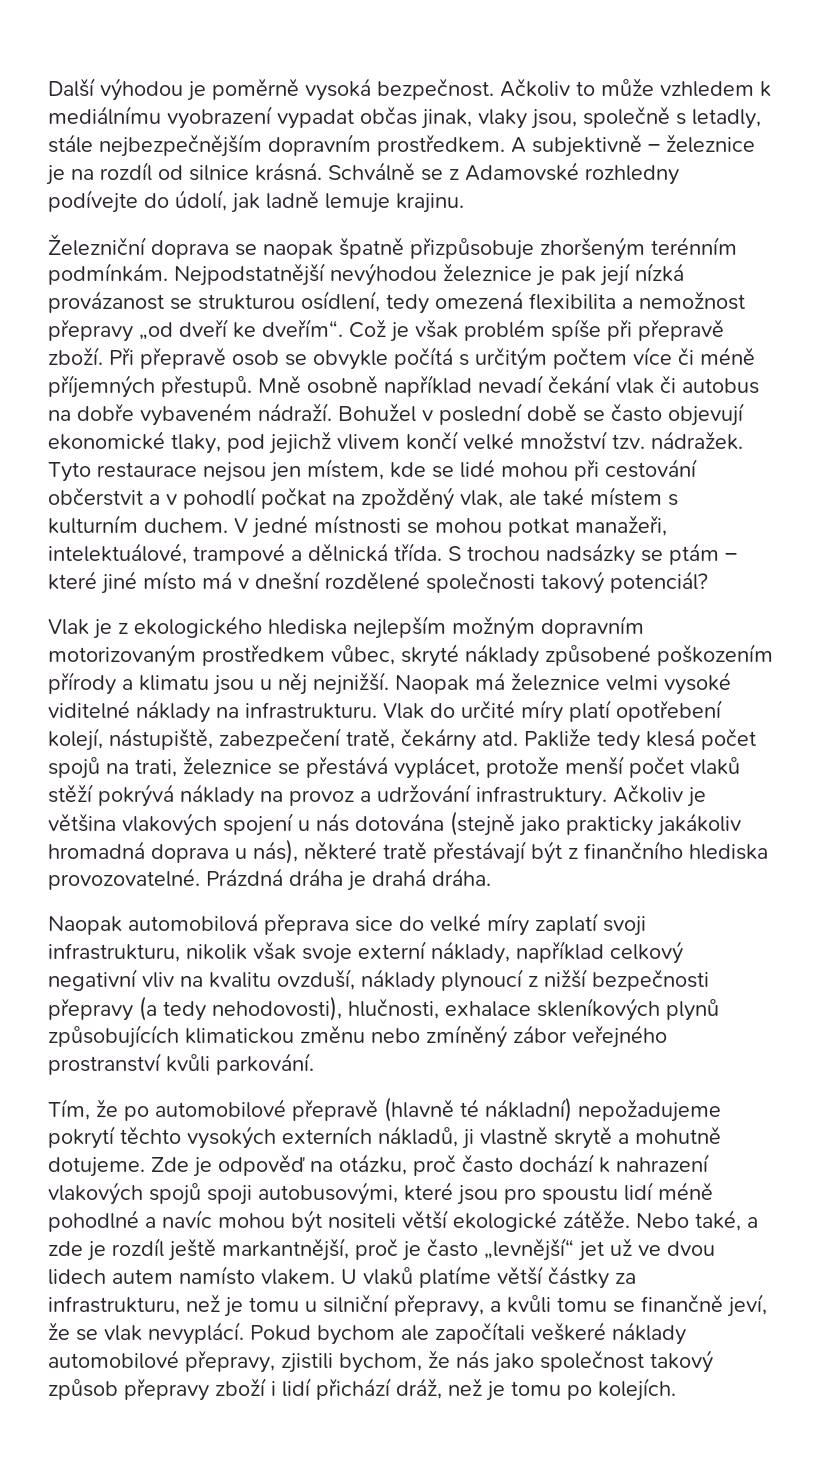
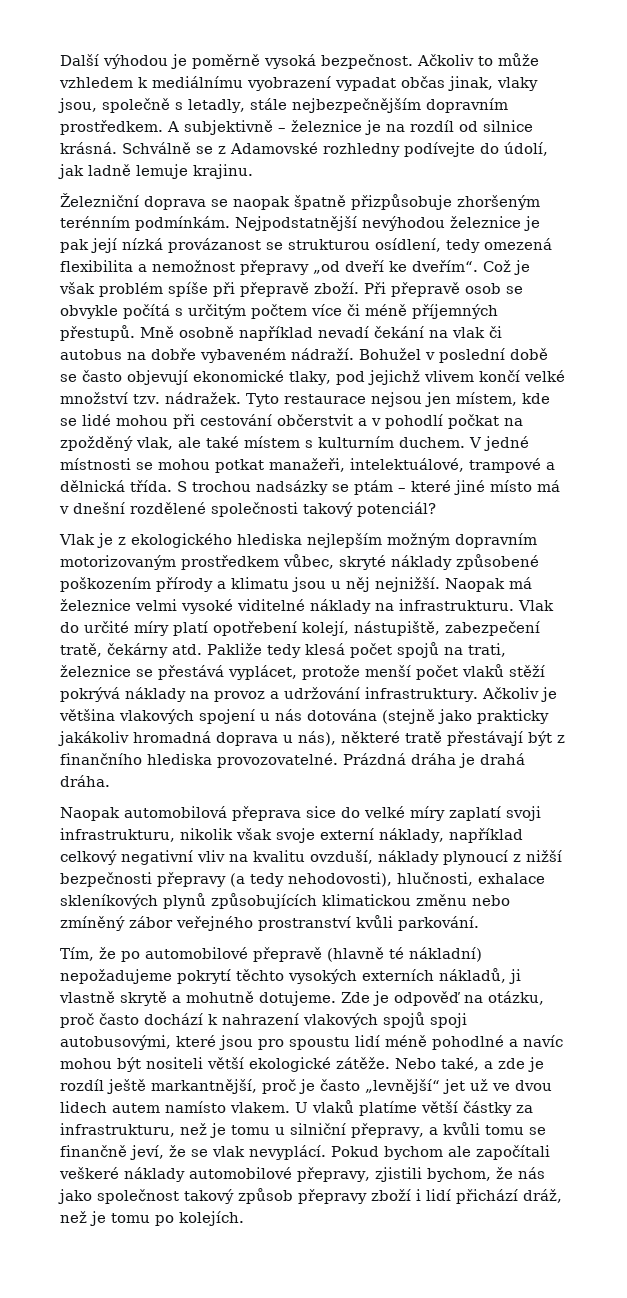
- Mně osobně například nevadí čekání vlak či autobus na dobře vybaveném nádraží.
+ Mně osobně například nevadí čekání na vlak či autobus na dobře vybaveném nádraží.

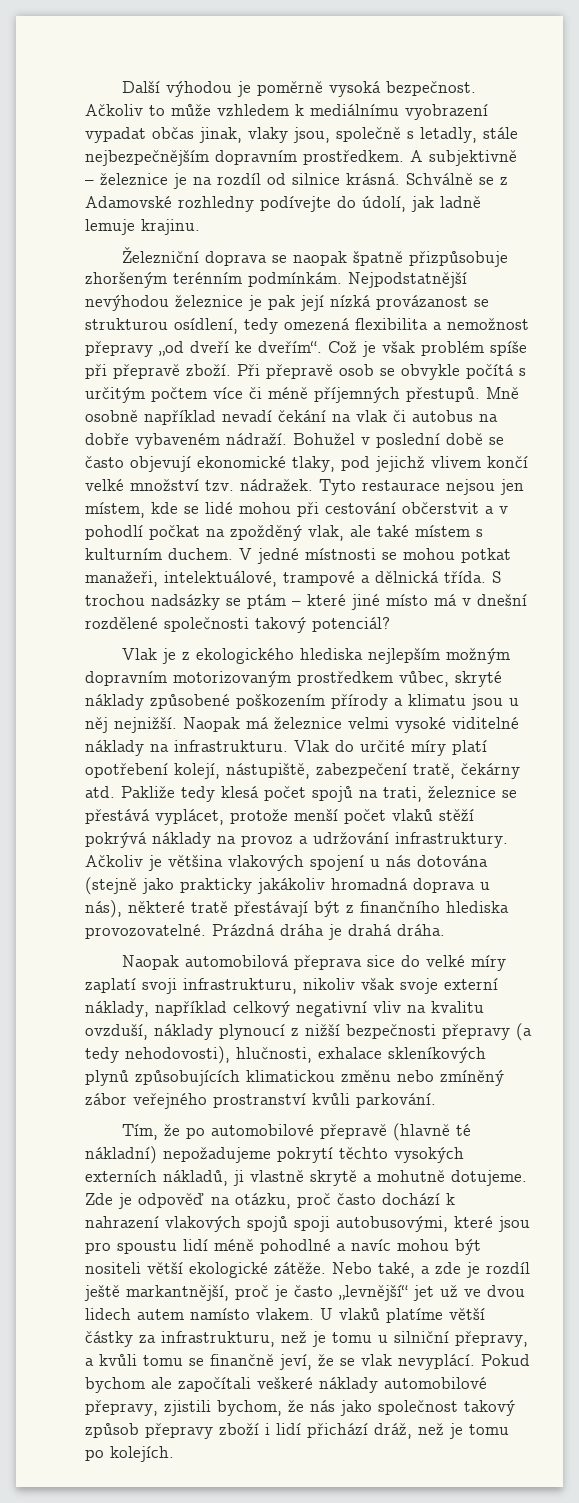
- Naopak automobilová přeprava sice do velké míry zaplatí svoji infrastrukturu, nikolik však svoje externí náklady, například celkový negativní vliv na kvalitu ovzduší, náklady plynoucí z nižší bezpečnosti přepravy (a tedy nehodovosti), hlučnosti, exhalace skleníkových plynů způsobujících klimatickou změnu nebo zmíněný zábor veřejného prostranství kvůli parkování.
+ Naopak automobilová přeprava sice do velké míry zaplatí svoji infrastrukturu, nikoliv však svoje externí náklady, například celkový negativní vliv na kvalitu ovzduší, náklady plynoucí z nižší bezpečnosti přepravy (a tedy nehodovosti), hlučnosti, exhalace skleníkových plynů způsobujících klimatickou změnu nebo zmíněný zábor veřejného prostranství kvůli parkování.

